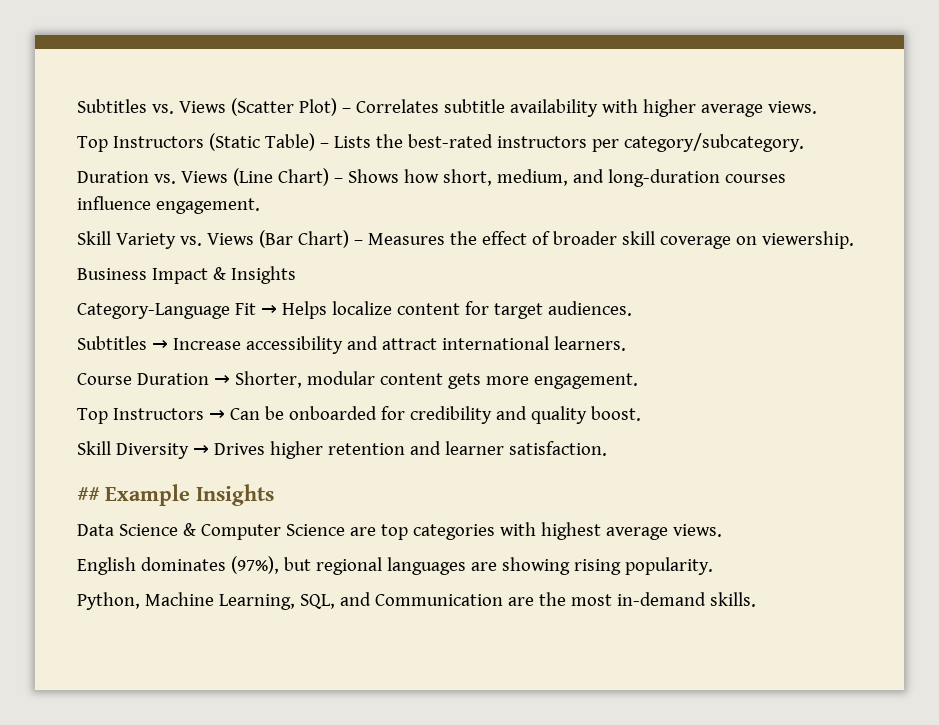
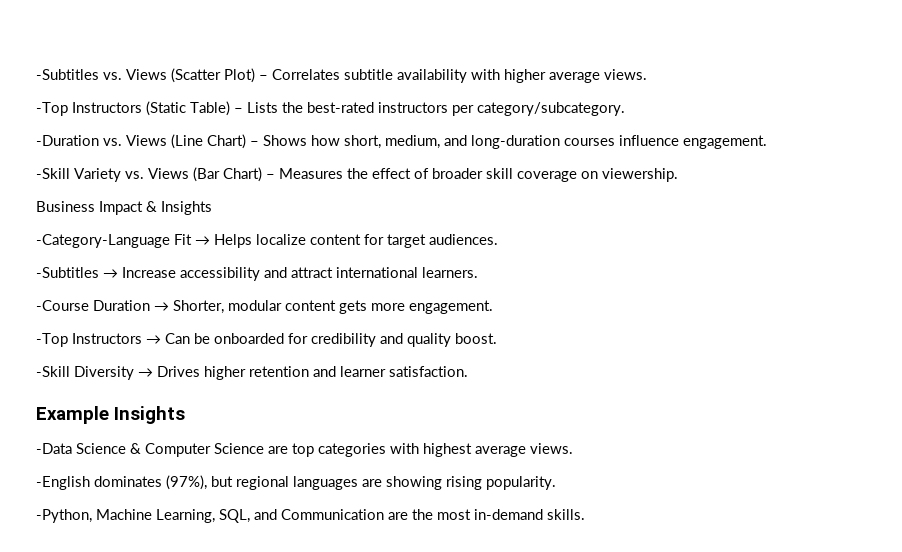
- Subtitles vs. Views (Scatter Plot) – Correlates subtitle availability with higher average views.
+ -Subtitles vs. Views (Scatter Plot) – Correlates subtitle availability with higher average views.
- Top Instructors (Static Table) – Lists the best-rated instructors per category/subcategory.
+ -Top Instructors (Static Table) – Lists the best-rated instructors per category/subcategory.
- Duration vs. Views (Line Chart) – Shows how short, medium, and long-duration courses influence engagement.
+ -Duration vs. Views (Line Chart) – Shows how short, medium, and long-duration courses influence engagement.
- Skill Variety vs. Views (Bar Chart) – Measures the effect of broader skill coverage on viewership.
+ -Skill Variety vs. Views (Bar Chart) – Measures the effect of broader skill coverage on viewership.
- Category-Language Fit → Helps localize content for target audiences.
+ -Category-Language Fit → Helps localize content for target audiences.
- Subtitles → Increase accessibility and attract international learners.
+ -Subtitles → Increase accessibility and attract international learners.
- Course Duration → Shorter, modular content gets more engagement.
+ -Course Duration → Shorter, modular content gets more engagement.
- Top Instructors → Can be onboarded for credibility and quality boost.
+ -Top Instructors → Can be onboarded for credibility and quality boost.
- Skill Diversity → Drives higher retention and learner satisfaction.
+ -Skill Diversity → Drives higher retention and learner satisfaction.
- ## Example Insights
+ Example Insights
- Data Science & Computer Science are top categories with highest average views.
+ -Data Science & Computer Science are top categories with highest average views.
- English dominates (97%), but regional languages are showing rising popularity.
+ -English dominates (97%), but regional languages are showing rising popularity.
- Python, Machine Learning, SQL, and Communication are the most in-demand skills.
+ -Python, Machine Learning, SQL, and Communication are the most in-demand skills.

